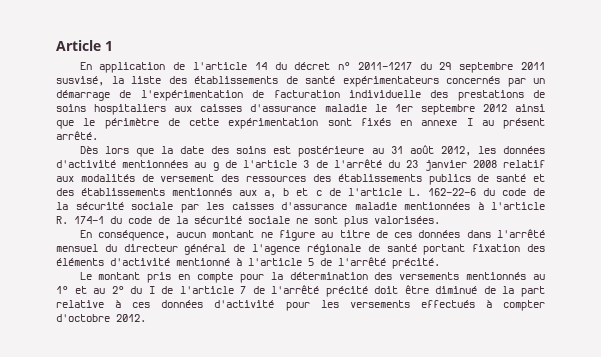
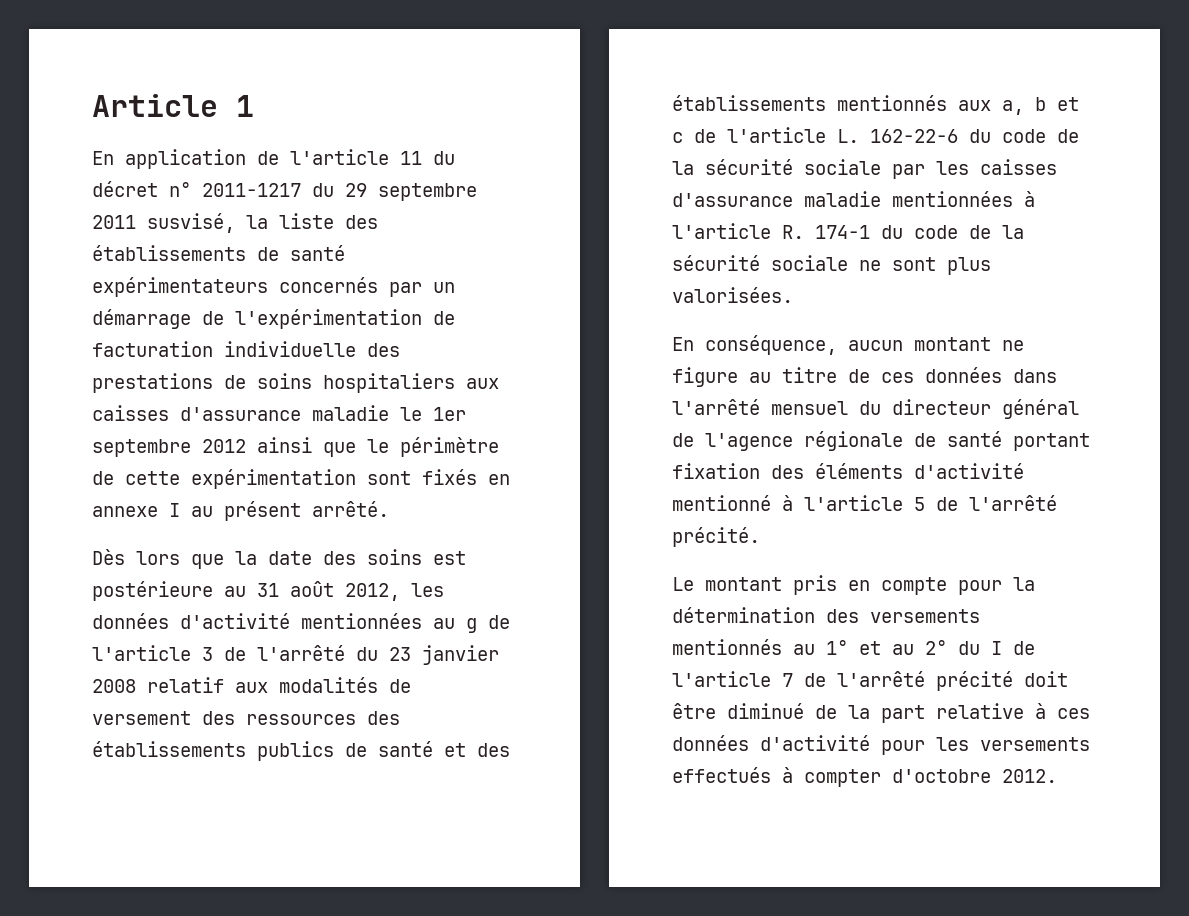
- En application de l'article 14 du décret n° 2011-1217 du 29 septembre 2011 susvisé, la liste des établissements de santé expérimentateurs concernés par un démarrage de l'expérimentation de facturation individuelle des prestations de soins hospitaliers aux caisses d'assurance maladie le 1er septembre 2012 ainsi que le périmètre de cette expérimentation sont fixés en annexe I au présent arrêté.
+ En application de l'article 11 du décret n° 2011-1217 du 29 septembre 2011 susvisé, la liste des établissements de santé expérimentateurs concernés par un démarrage de l'expérimentation de facturation individuelle des prestations de soins hospitaliers aux caisses d'assurance maladie le 1er septembre 2012 ainsi que le périmètre de cette expérimentation sont fixés en annexe I au présent arrêté.

